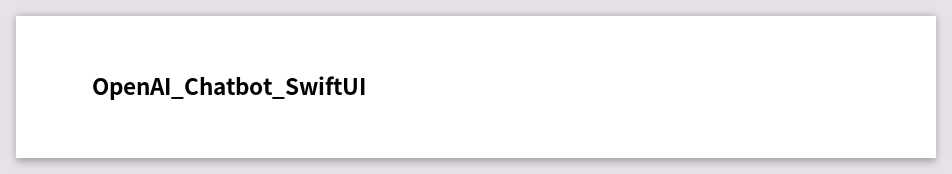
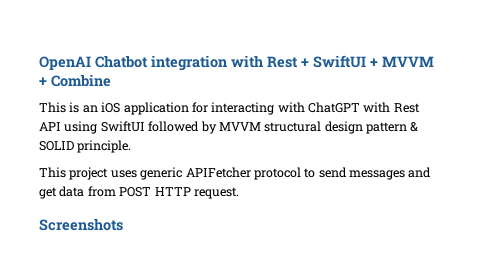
- OpenAI_Chatbot_SwiftUI
+ OpenAI Chatbot integration with Rest + SwiftUI + MVVM + Combine
+ This is an iOS application for interacting with ChatGPT with Rest API using SwiftUI followed by MVVM structural design pattern & SOLID principle.
+ This project uses generic APIFetcher protocol to send messages and get data from POST HTTP request.
+ Screenshots

